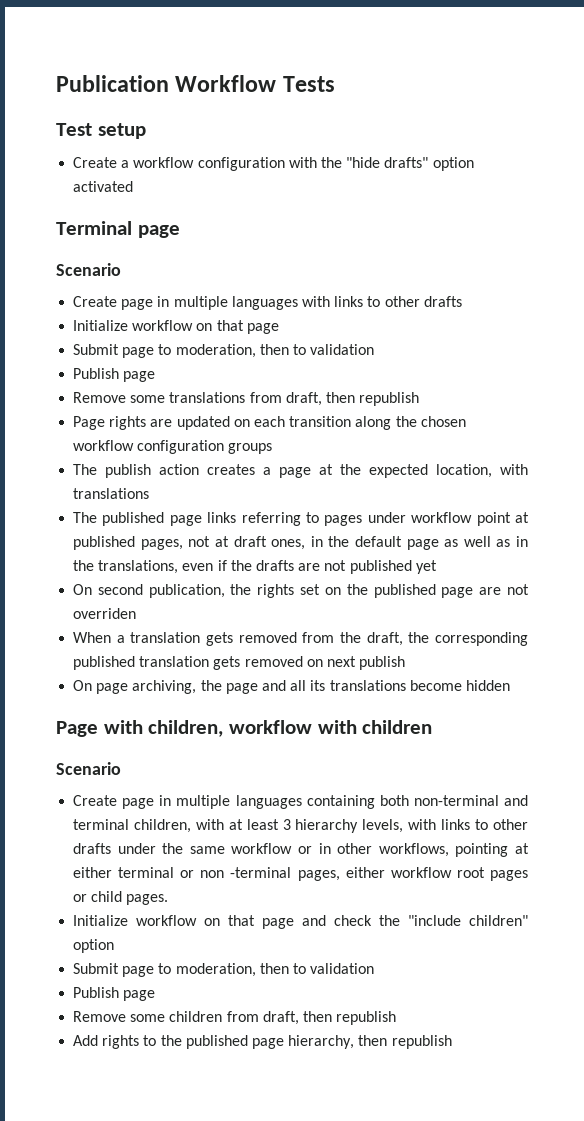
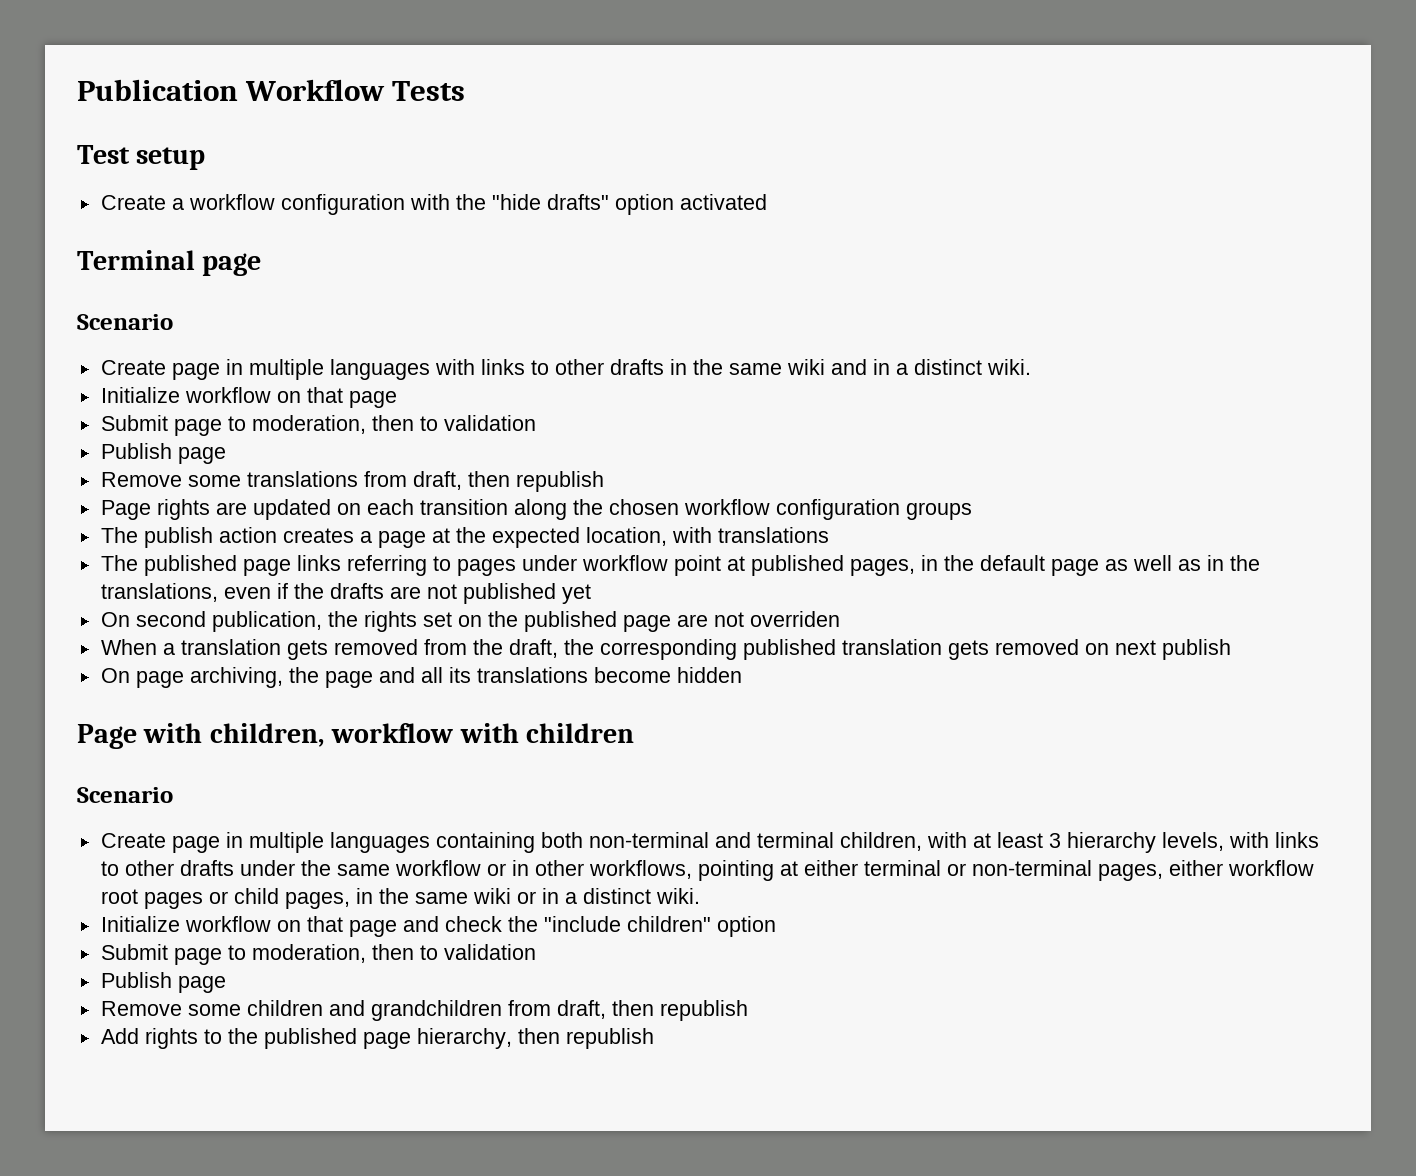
- Create page in multiple languages with links to other drafts
+ Create page in multiple languages with links to other drafts in the same wiki and in a distinct wiki.
- The published page links referring to pages under workflow point at published pages, not at draft ones, in the default page as well as in the translations, even if the drafts are not published yet
+ The published page links referring to pages under workflow point at published pages, in the default page as well as in the translations, even if the drafts are not published yet
- Create page in multiple languages containing both non-terminal and terminal children, with at least 3 hierarchy levels, with links to other drafts under the same workflow or in other workflows, pointing at either terminal or non -terminal pages, either workflow root pages or child pages.
+ Create page in multiple languages containing both non-terminal and terminal children, with at least 3 hierarchy levels, with links to other drafts under the same workflow or in other workflows, pointing at either terminal or non-terminal pages, either workflow root pages or child pages, in the same wiki or in a distinct wiki.
- Remove some children from draft, then republish
+ Remove some children and grandchildren from draft, then republish

